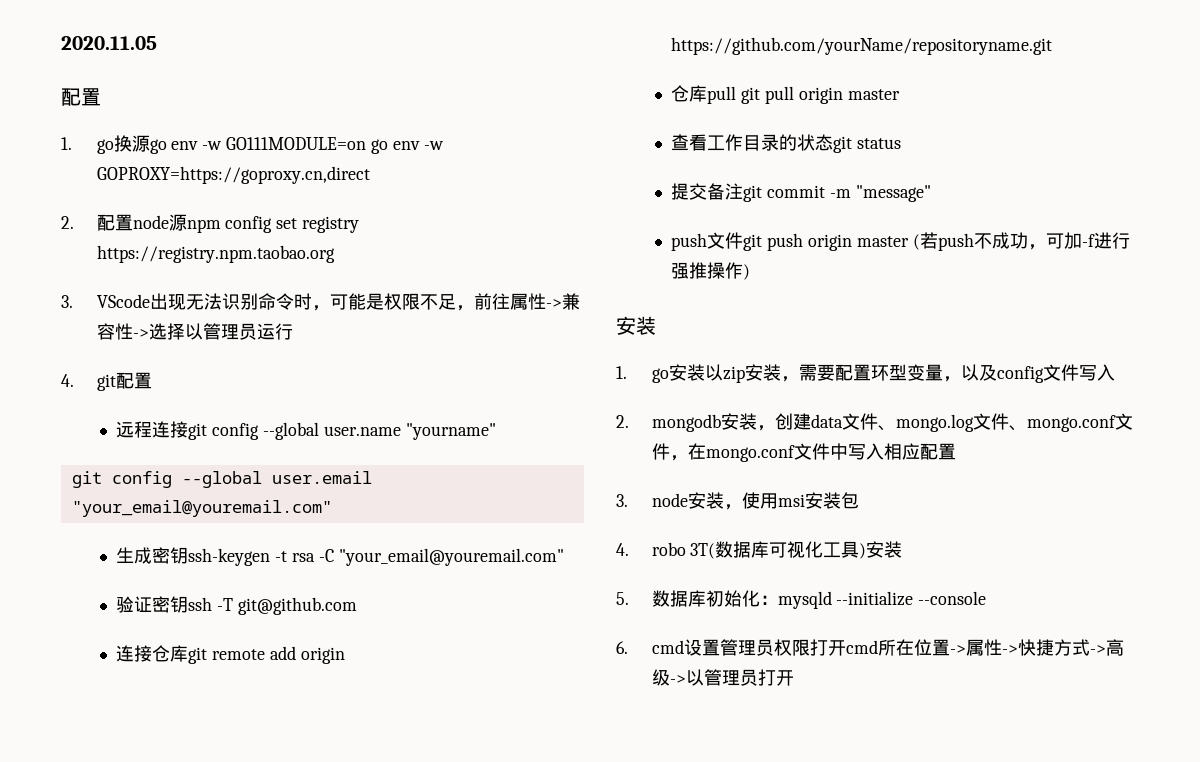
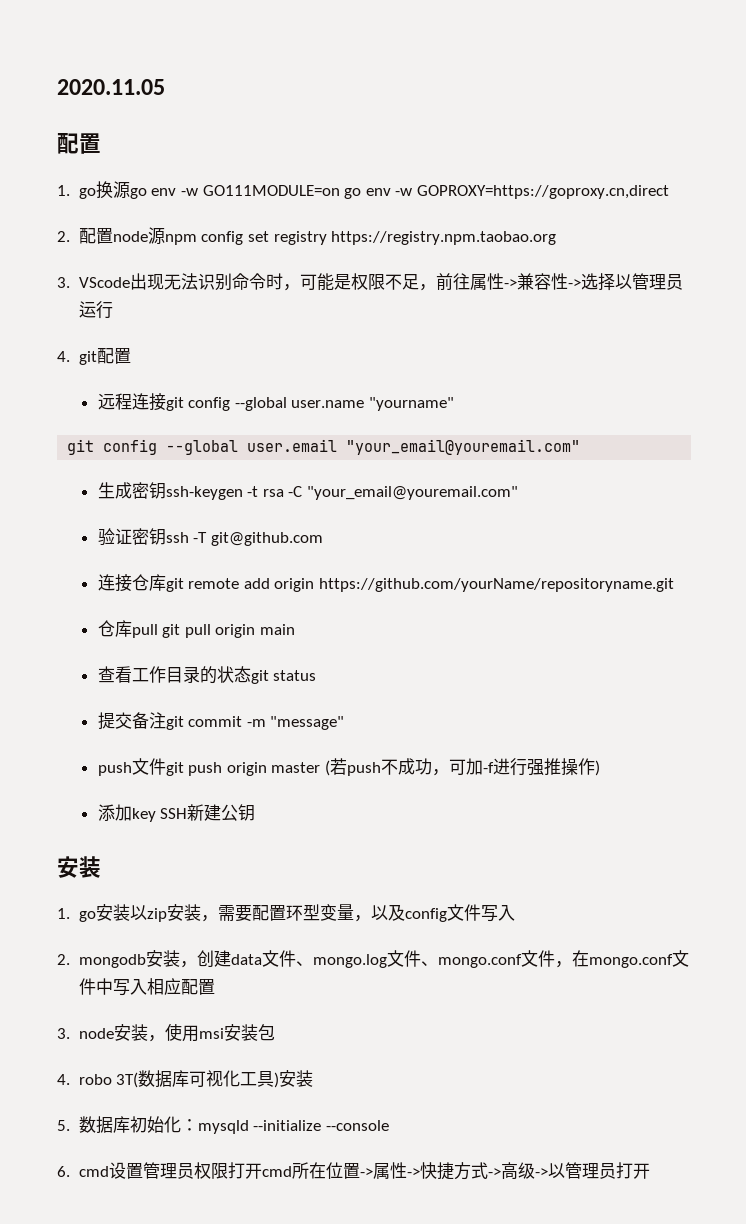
- 仓库pull git pull origin master
+ 仓库pull git pull origin main
+ 添加key SSH新建公钥

